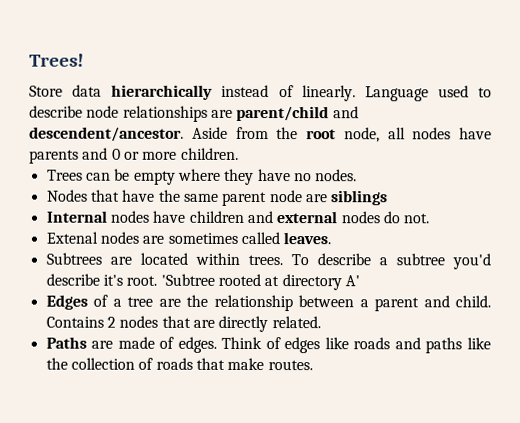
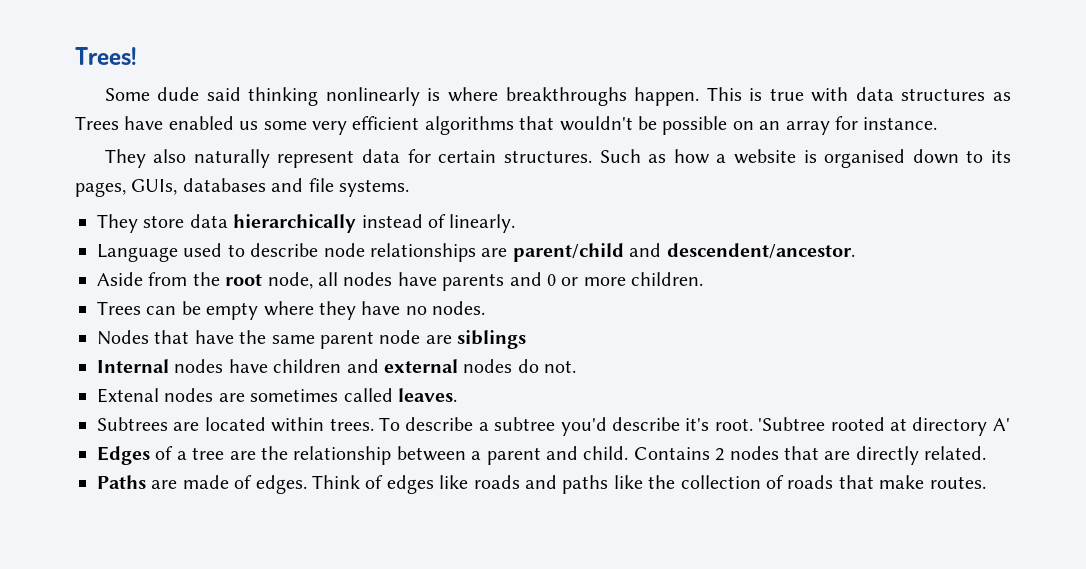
- Store data hierarchically instead of linearly. Language used to describe node relationships are parent/child and descendent/ancestor. Aside from the root node, all nodes have parents and 0 or more children.
+ Some dude said thinking nonlinearly is where breakthroughs happen. This is true with data structures as Trees have enabled us some very efficient algorithms that wouldn't be possible on an array for instance.
+ They also naturally represent data for certain structures. Such as how a website is organised down to its pages, GUIs, databases and file systems.
+ They store data hierarchically instead of linearly.
+ Language used to describe node relationships are parent/child and descendent/ancestor.
+ Aside from the root node, all nodes have parents and 0 or more children.

